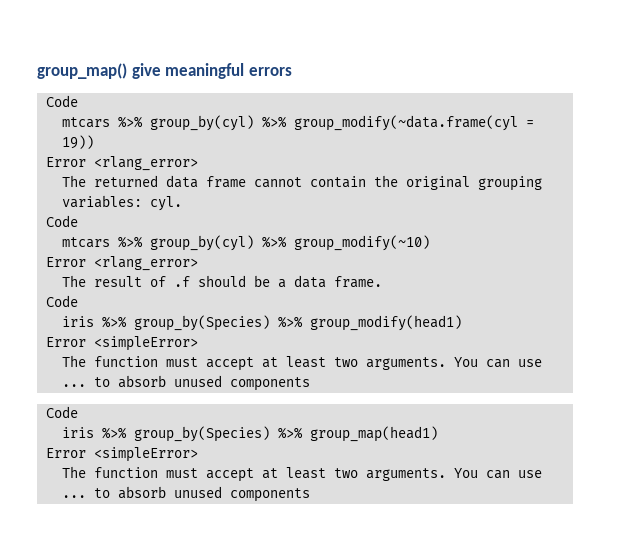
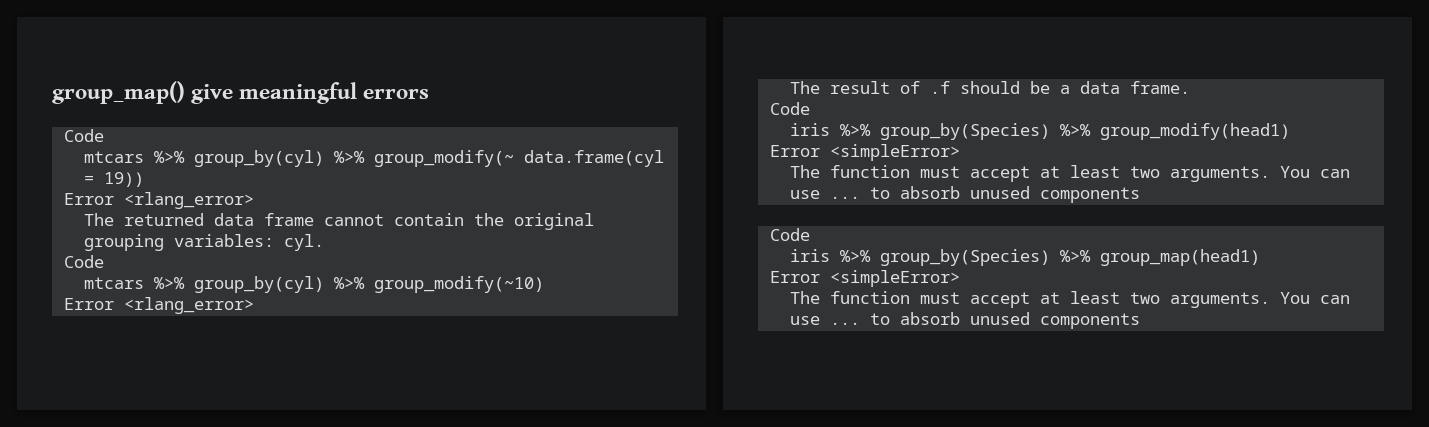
- mtcars %>% group_by(cyl) %>% group_modify(~data.frame(cyl = 19))
+ mtcars %>% group_by(cyl) %>% group_modify(~ data.frame(cyl = 19))

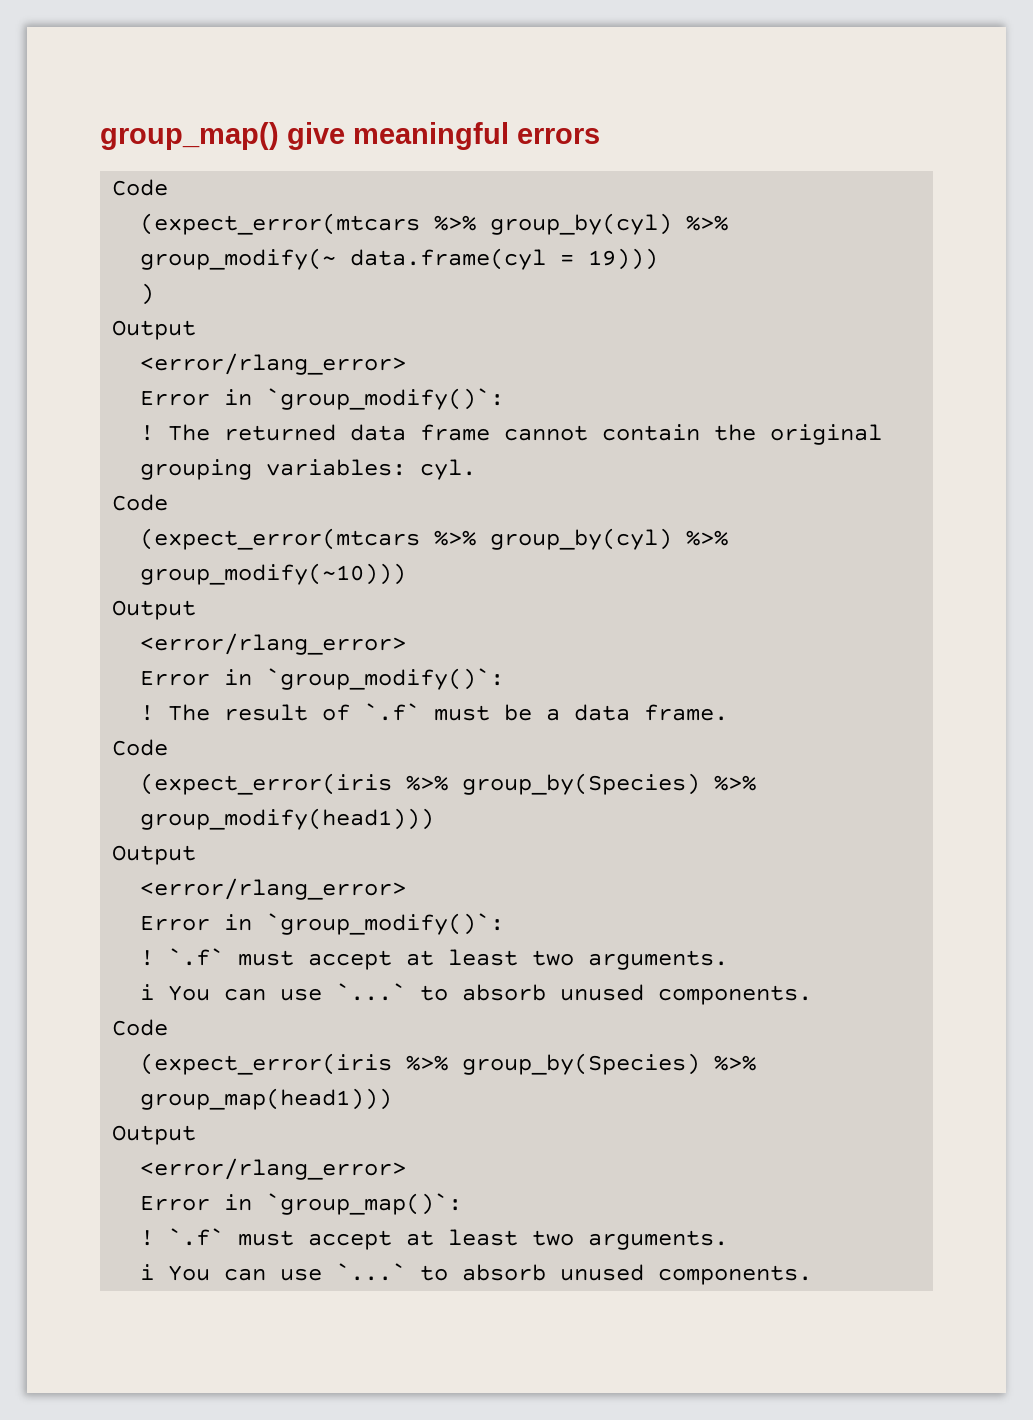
- mtcars %>% group_by(cyl) %>% group_modify(~ data.frame(cyl = 19))
- Error <rlang_error>
- The returned data frame cannot contain the original grouping variables: cyl.
+ (expect_error(mtcars %>% group_by(cyl) %>% group_modify(~ data.frame(cyl = 19)))
+ )
+ Output
+ <error/rlang_error>
+ Error in `group_modify()`:
+ ! The returned data frame cannot contain the original grouping variables: cyl.
- mtcars %>% group_by(cyl) %>% group_modify(~10)
- Error <rlang_error>
- The result of .f should be a data frame.
+ (expect_error(mtcars %>% group_by(cyl) %>% group_modify(~10)))
+ Output
+ <error/rlang_error>
+ Error in `group_modify()`:
+ ! The result of `.f` must be a data frame.
- iris %>% group_by(Species) %>% group_modify(head1)
- Error <simpleError>
- The function must accept at least two arguments. You can use ... to absorb unused components
+ (expect_error(iris %>% group_by(Species) %>% group_modify(head1)))
+ Output
+ <error/rlang_error>
+ Error in `group_modify()`:
+ ! `.f` must accept at least two arguments.
+ i You can use `...` to absorb unused components.
  Code
- iris %>% group_by(Species) %>% group_map(head1)
- Error <simpleError>
- The function must accept at least two arguments. You can use ... to absorb unused components
+ (expect_error(iris %>% group_by(Species) %>% group_map(head1)))
+ Output
+ <error/rlang_error>
+ Error in `group_map()`:
+ ! `.f` must accept at least two arguments.
+ i You can use `...` to absorb unused components.

